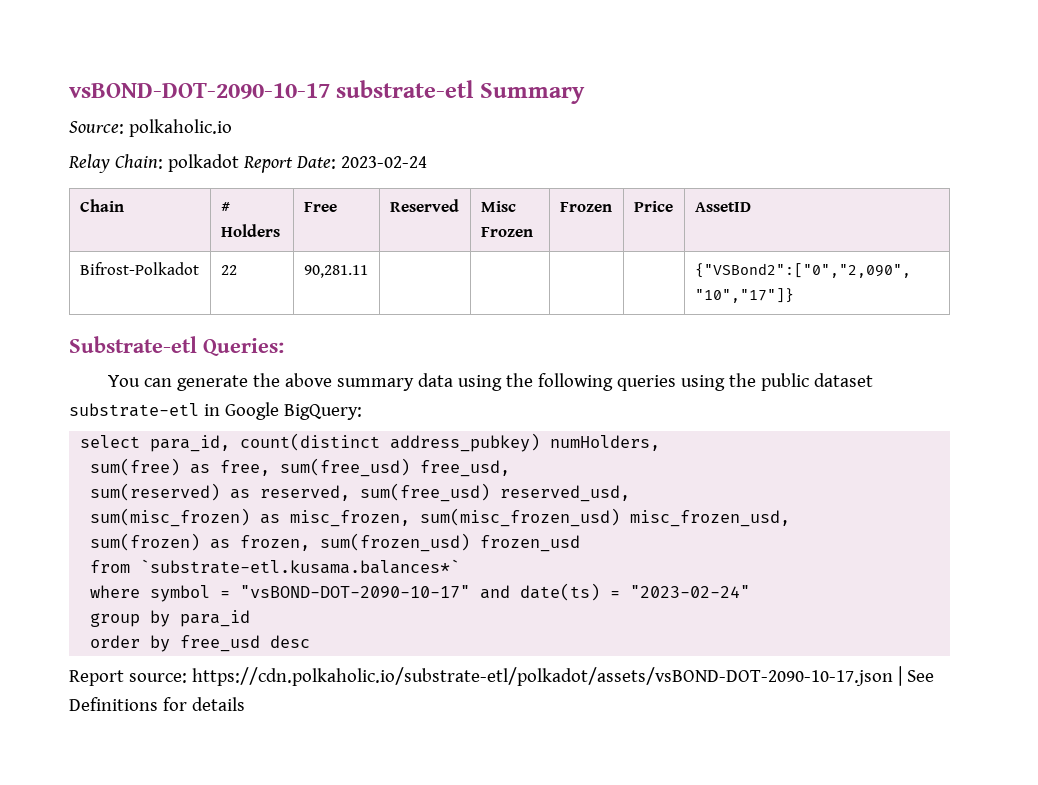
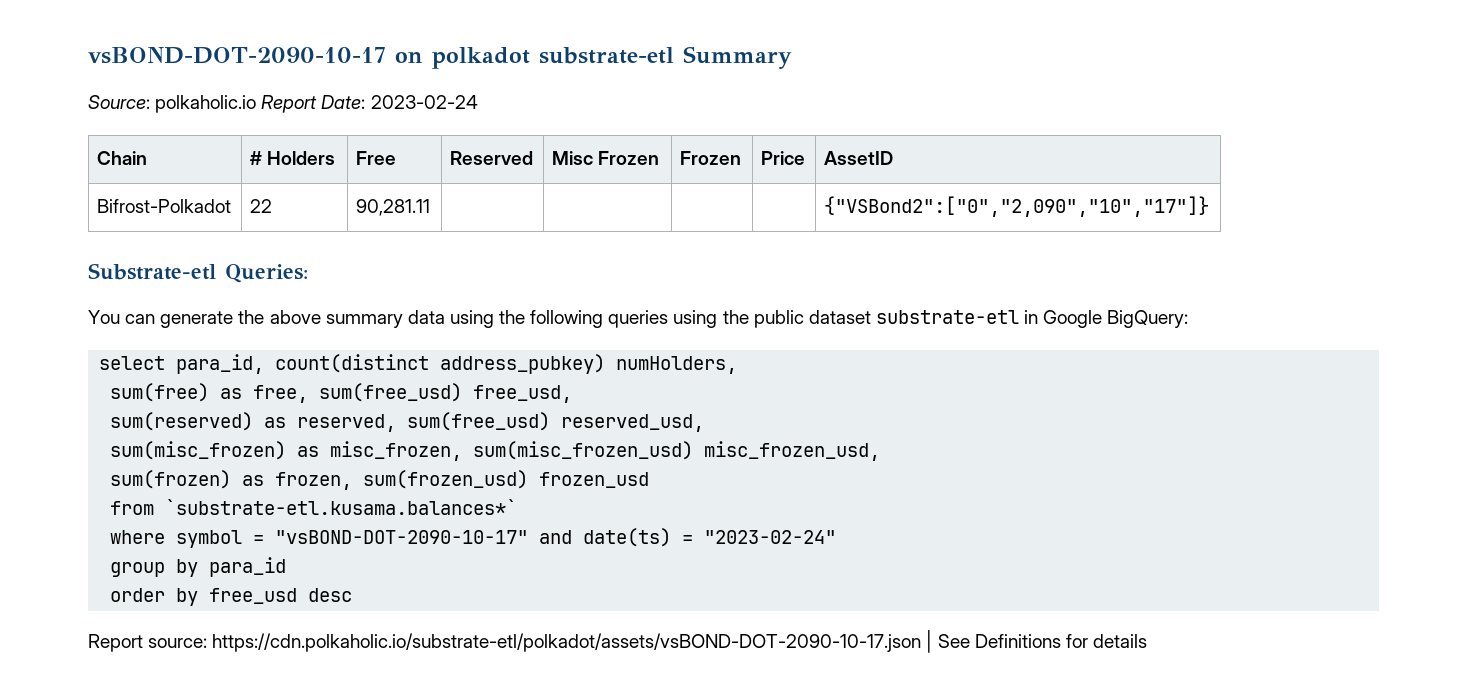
- vsBOND-DOT-2090-10-17 substrate-etl Summary
+ vsBOND-DOT-2090-10-17 on polkadot substrate-etl Summary
- Source: polkaholic.io
- Relay Chain: polkadot Report Date: 2023-02-24
+ Source: polkaholic.io Report Date: 2023-02-24

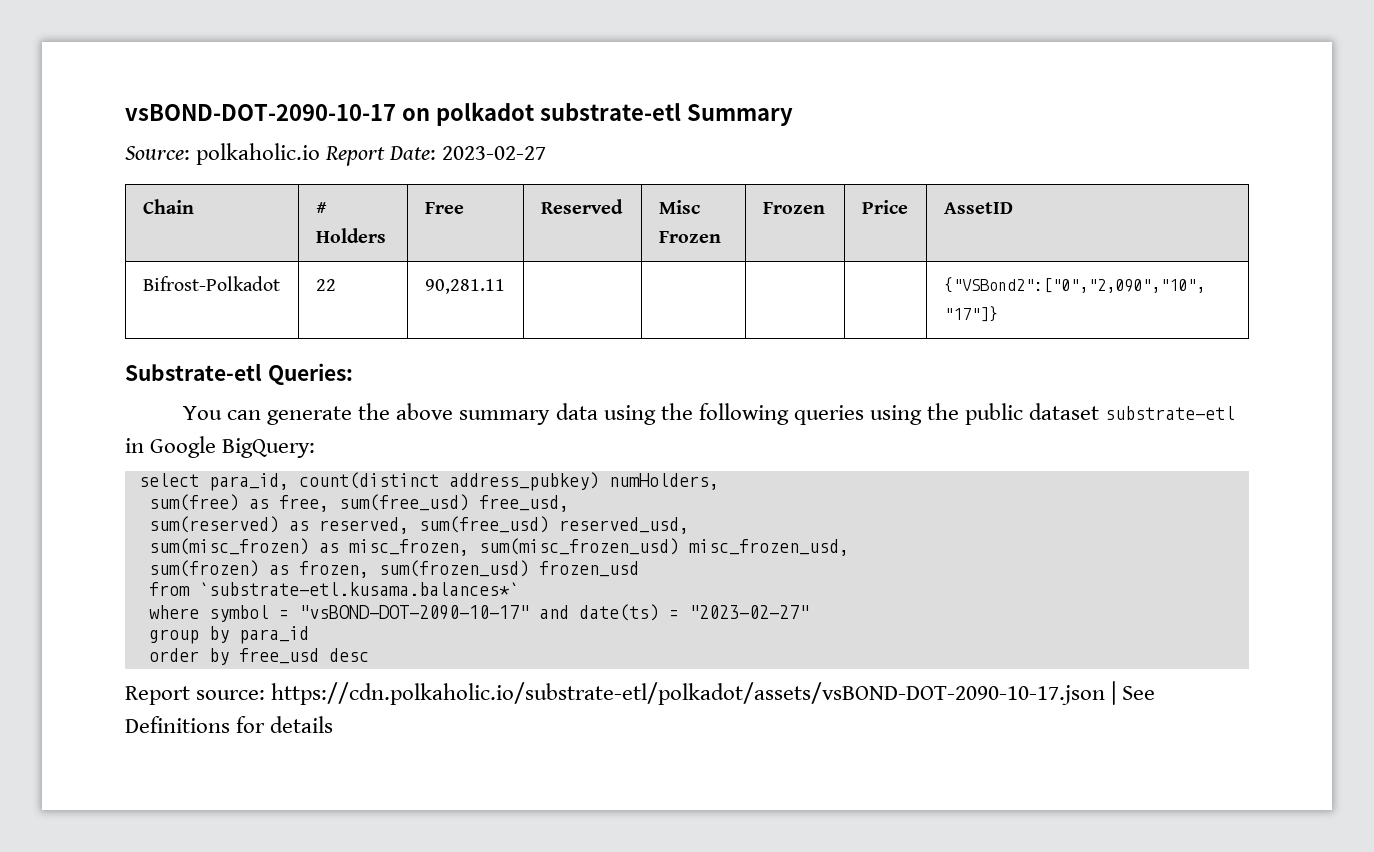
- Source: polkaholic.io Report Date: 2023-02-24
+ Source: polkaholic.io Report Date: 2023-02-27
- where symbol = "vsBOND-DOT-2090-10-17" and date(ts) = "2023-02-24"
+ where symbol = "vsBOND-DOT-2090-10-17" and date(ts) = "2023-02-27"

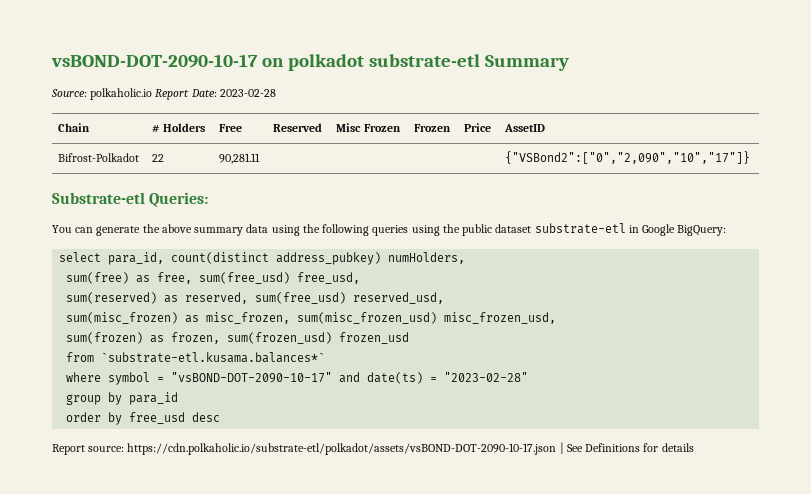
- Source: polkaholic.io Report Date: 2023-02-27
+ Source: polkaholic.io Report Date: 2023-02-28
- where symbol = "vsBOND-DOT-2090-10-17" and date(ts) = "2023-02-27"
+ where symbol = "vsBOND-DOT-2090-10-17" and date(ts) = "2023-02-28"

